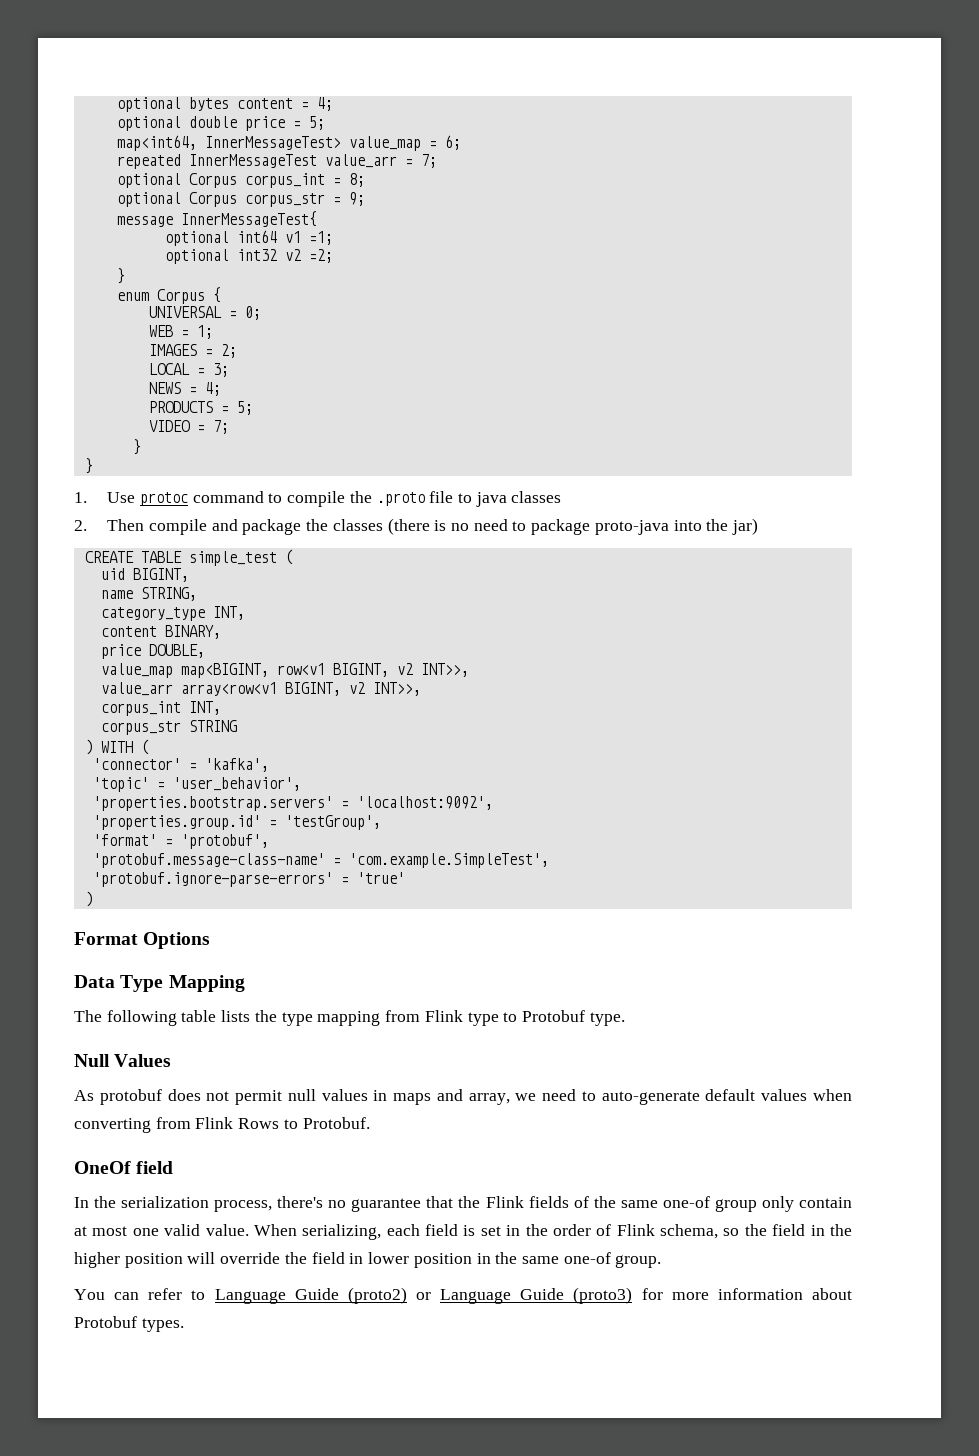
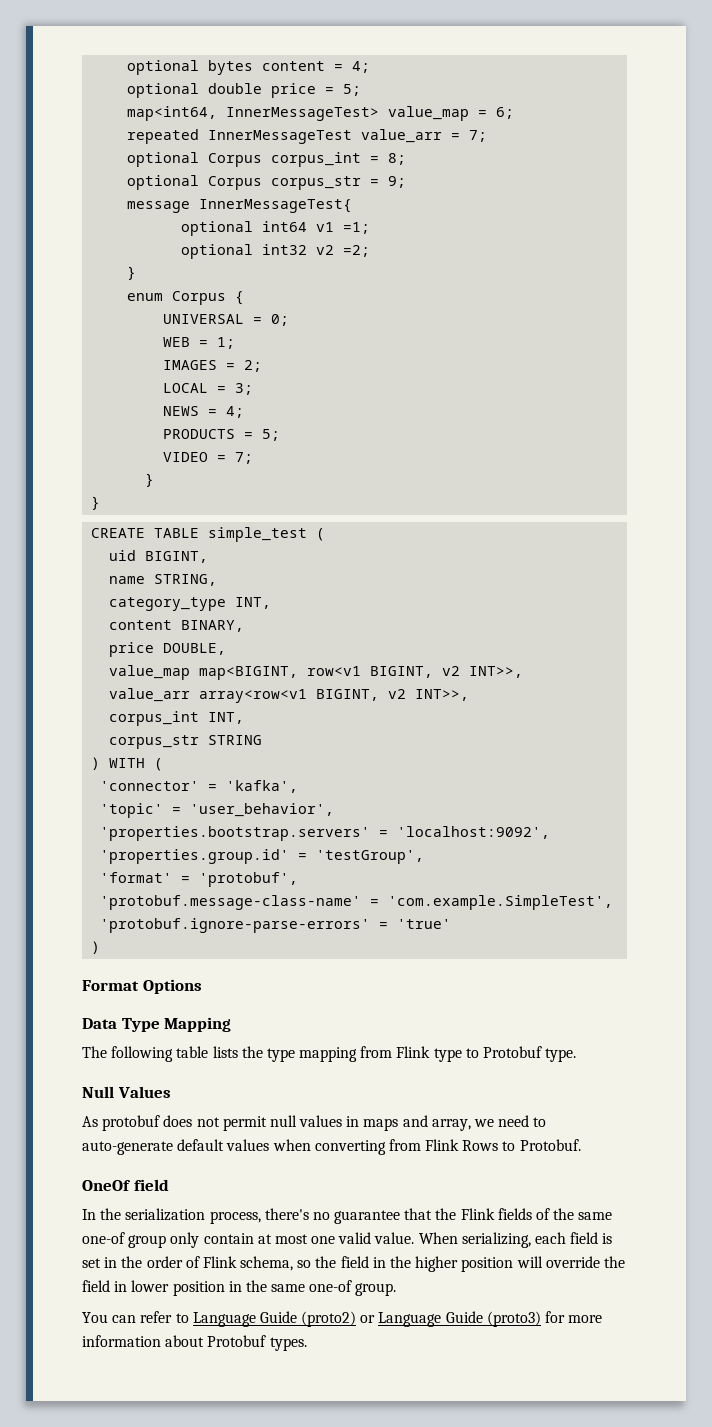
- 1. Use protoc command to compile the .proto file to java classes
- 2. Then compile and package the classes (there is no need to package proto-java into the jar)

